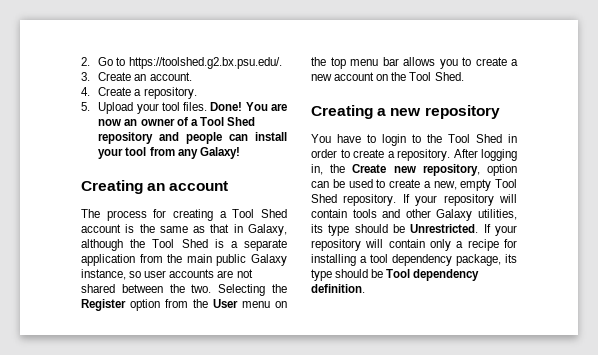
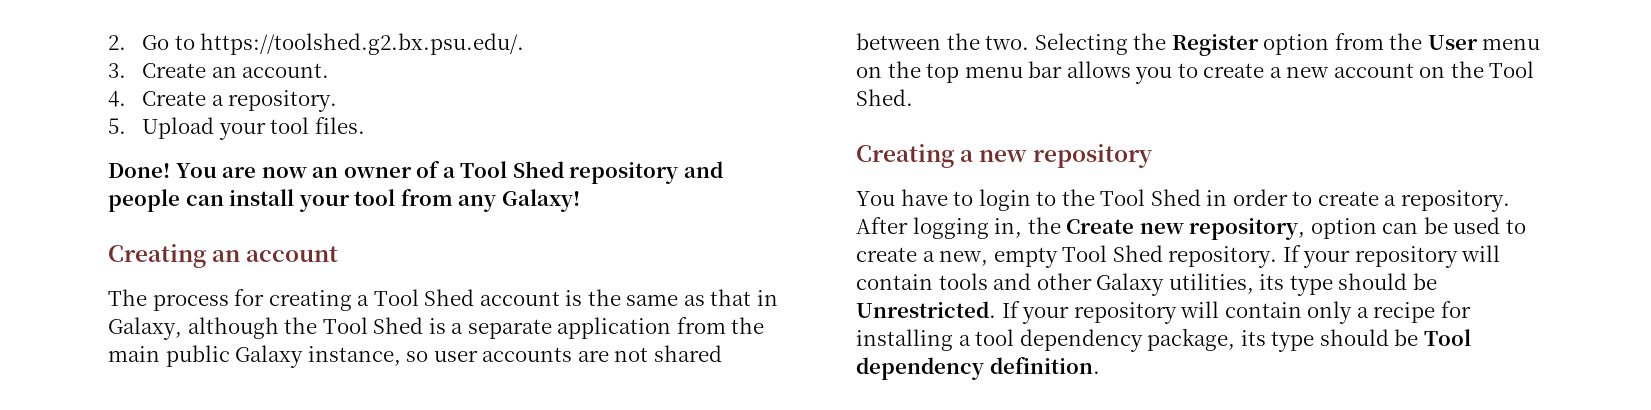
- 5. Upload your tool files. Done!
+ 5. Upload your tool files.
+ Done!

